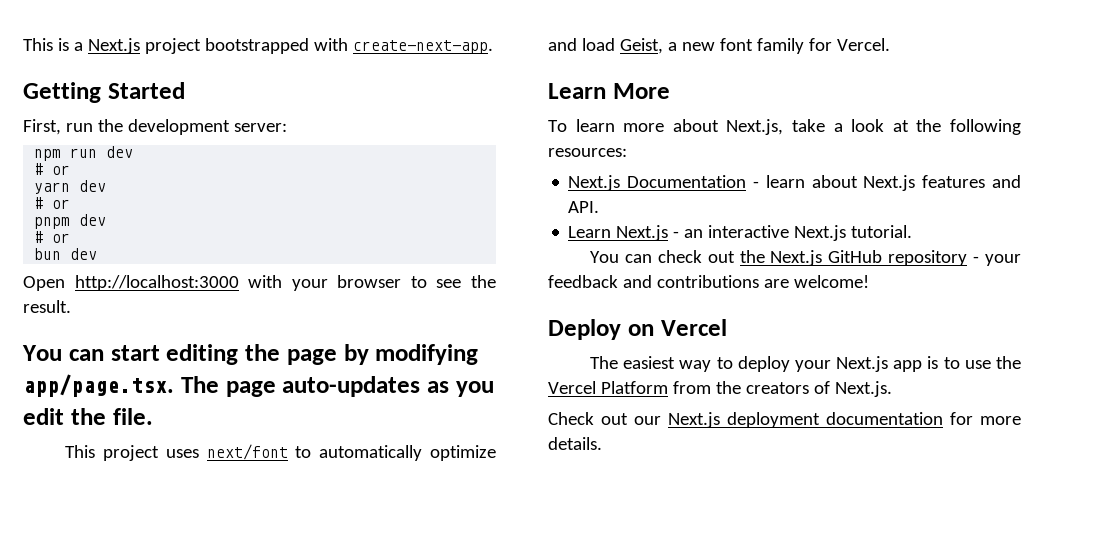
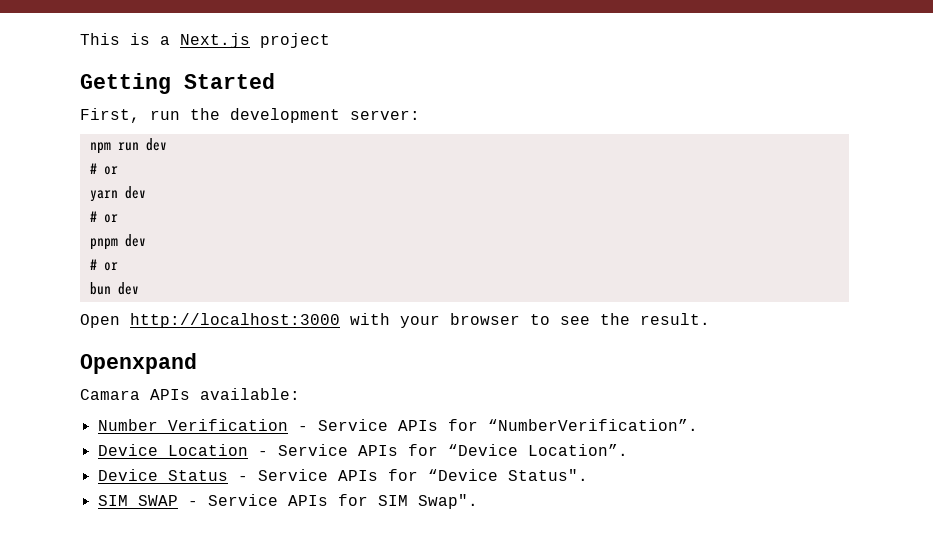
- This is a Next.js project bootstrapped with create-next-app.
+ This is a Next.js project
- You can start editing the page by modifying app/page.tsx. The page auto-updates as you edit the file.
- This project uses next/font to automatically optimize and load Geist, a new font family for Vercel.
- Learn More
- To learn more about Next.js, take a look at the following resources:
- Next.js Documentation - learn about Next.js features and API.
- Learn Next.js - an interactive Next.js tutorial.
- You can check out the Next.js GitHub repository - your feedback and contributions are welcome!
- Deploy on Vercel
- The easiest way to deploy your Next.js app is to use the Vercel Platform from the creators of Next.js.
- Check out our Next.js deployment documentation for more details.
+ Openxpand
+ Camara APIs available:
+ Number Verification - Service APIs for “NumberVerification”.
+ Device Location - Service APIs for “Device Location”.
+ Device Status - Service APIs for “Device Status".
+ SIM SWAP - Service APIs for SIM Swap".

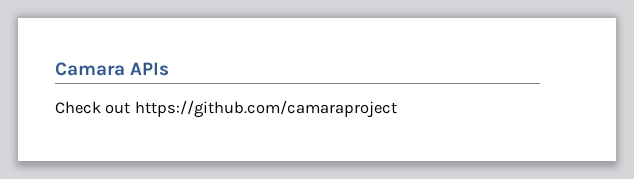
- This is a Next.js project
- Getting Started
- First, run the development server:
- npm run dev
- # or
- yarn dev
- # or
- pnpm dev
- # or
- bun dev
- Open http://localhost:3000 with your browser to see the result.
- Openxpand
- Camara APIs available:
- Number Verification - Service APIs for “NumberVerification”.
- Device Location - Service APIs for “Device Location”.
- Device Status - Service APIs for “Device Status".
- SIM SWAP - Service APIs for SIM Swap".
+ Camara APIs
+ Check out https://github.com/camaraproject

